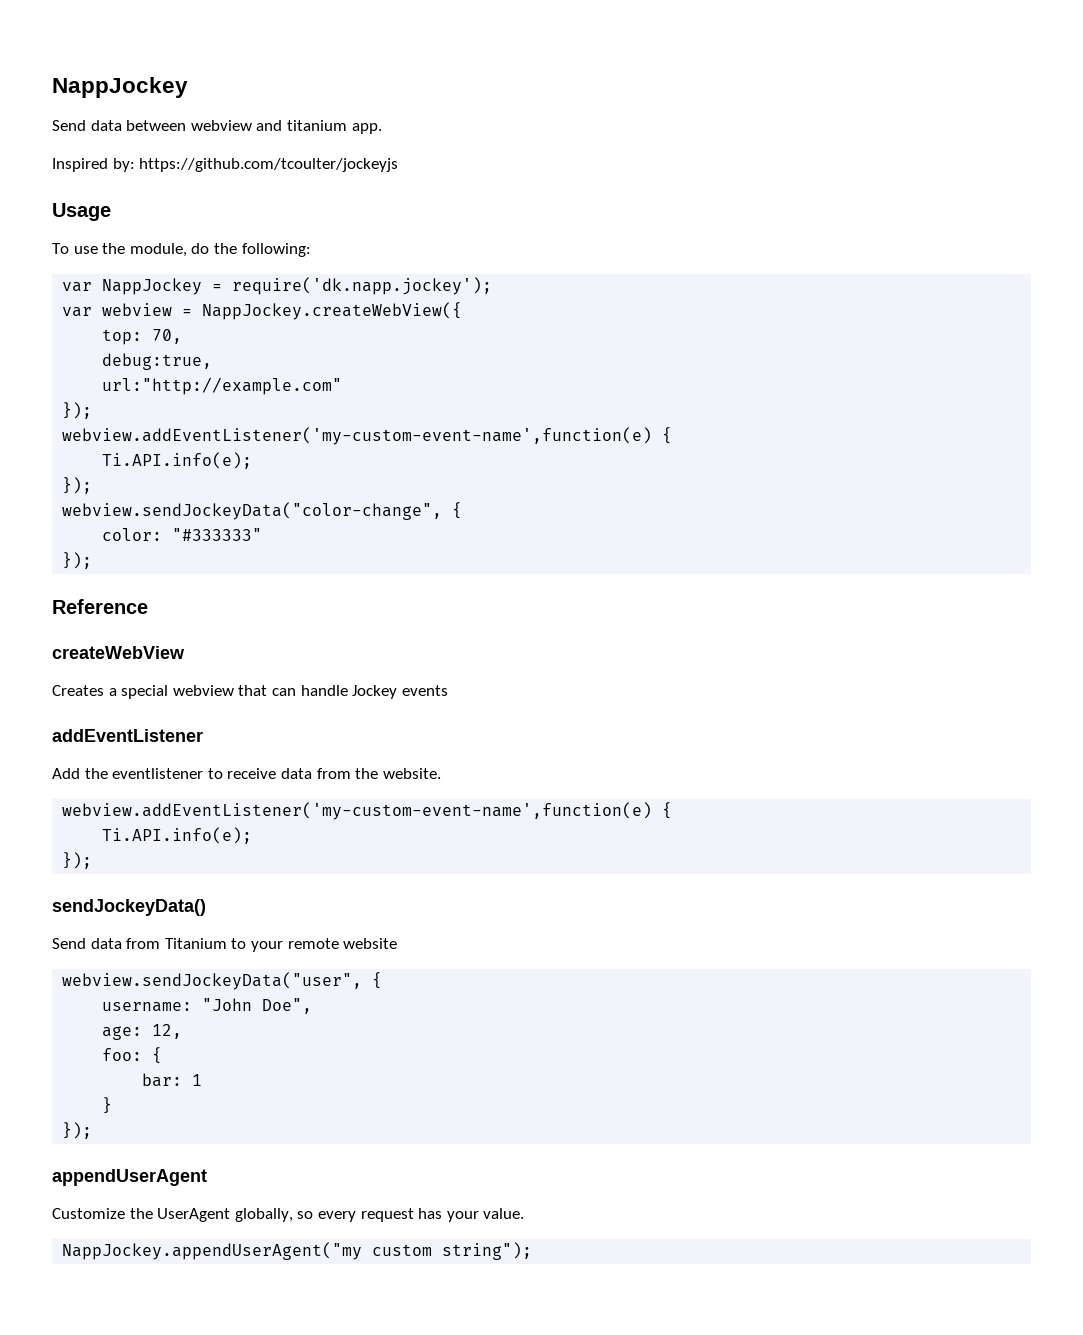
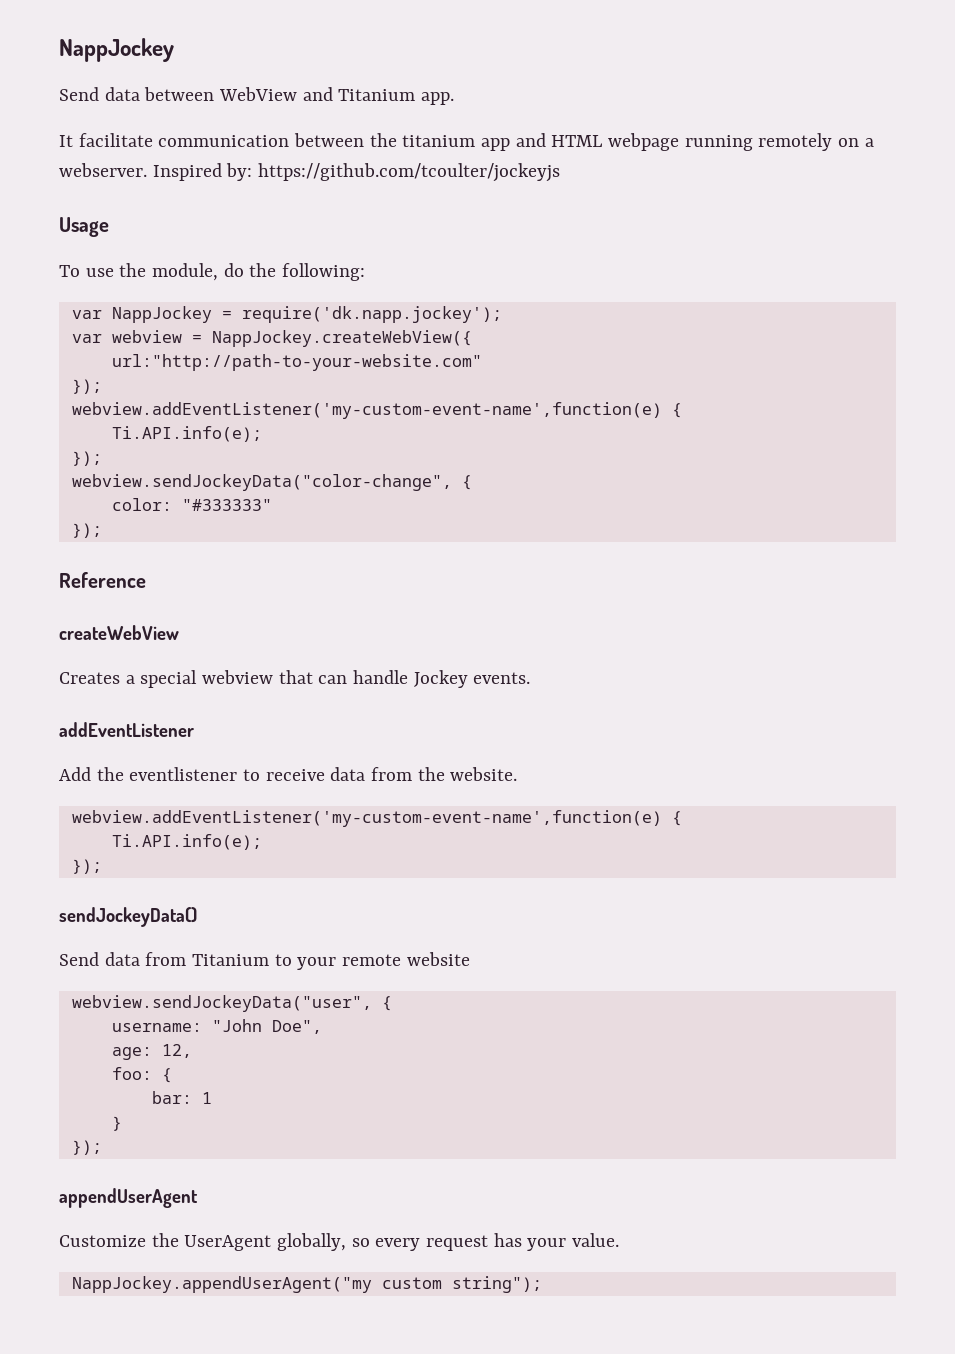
- Send data between webview and titanium app.
- Inspired by: https://github.com/tcoulter/jockeyjs
+ Send data between WebView and Titanium app.
+ It facilitate communication between the titanium app and HTML webpage running remotely on a webserver. Inspired by: https://github.com/tcoulter/jockeyjs
- top: 70,
- debug:true,
- url:"http://example.com"
+ url:"http://path-to-your-website.com"
- Creates a special webview that can handle Jockey events
+ Creates a special webview that can handle Jockey events.

